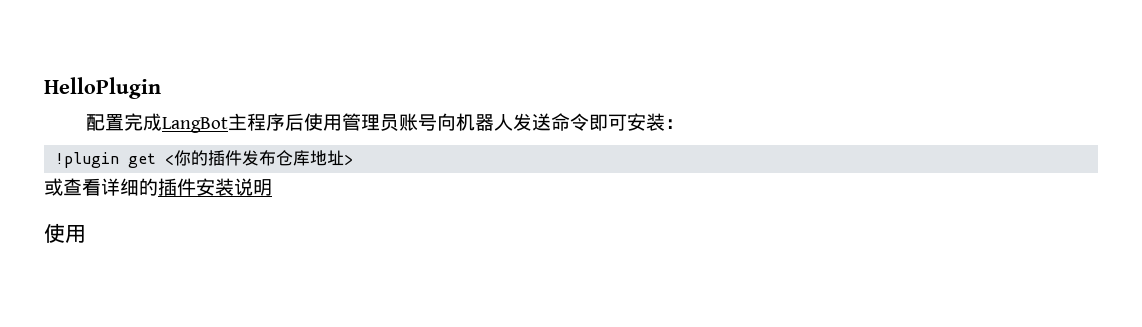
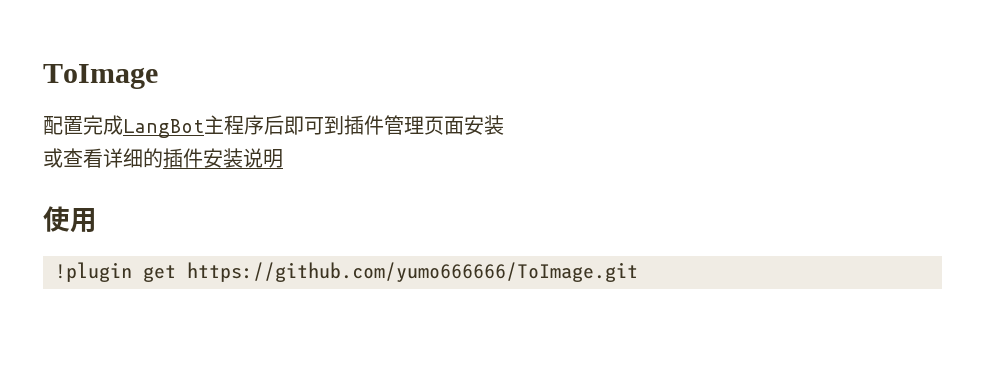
- HelloPlugin
+ ToImage
- 配置完成LangBot主程序后使用管理员账号向机器人发送命令即可安装：
- !plugin get <你的插件发布仓库地址>
+ 配置完成LangBot主程序后即可到插件管理页面安装
+ !plugin get https://github.com/yumo666666/ToImage.git

